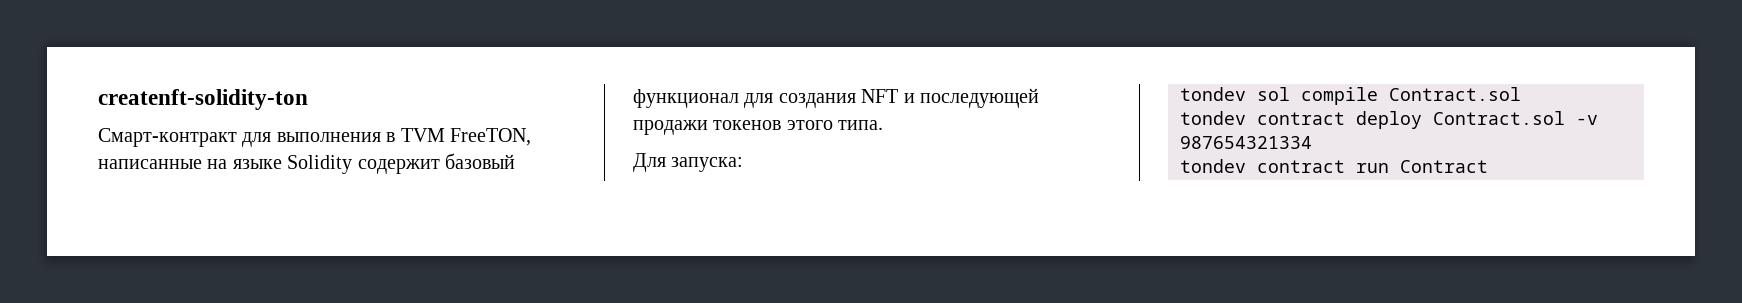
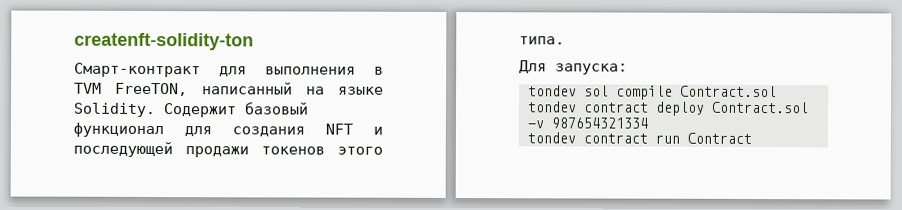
- Смарт-контракт для выполнения в TVM FreeTON, написанные на языке Solidity содержит базовый функционал для создания NFT и последующей продажи токенов этого типа.
+ Смарт-контракт для выполнения в TVM FreeTON, написанный на языке Solidity. Содержит базовый функционал для создания NFT и последующей продажи токенов этого типа.

